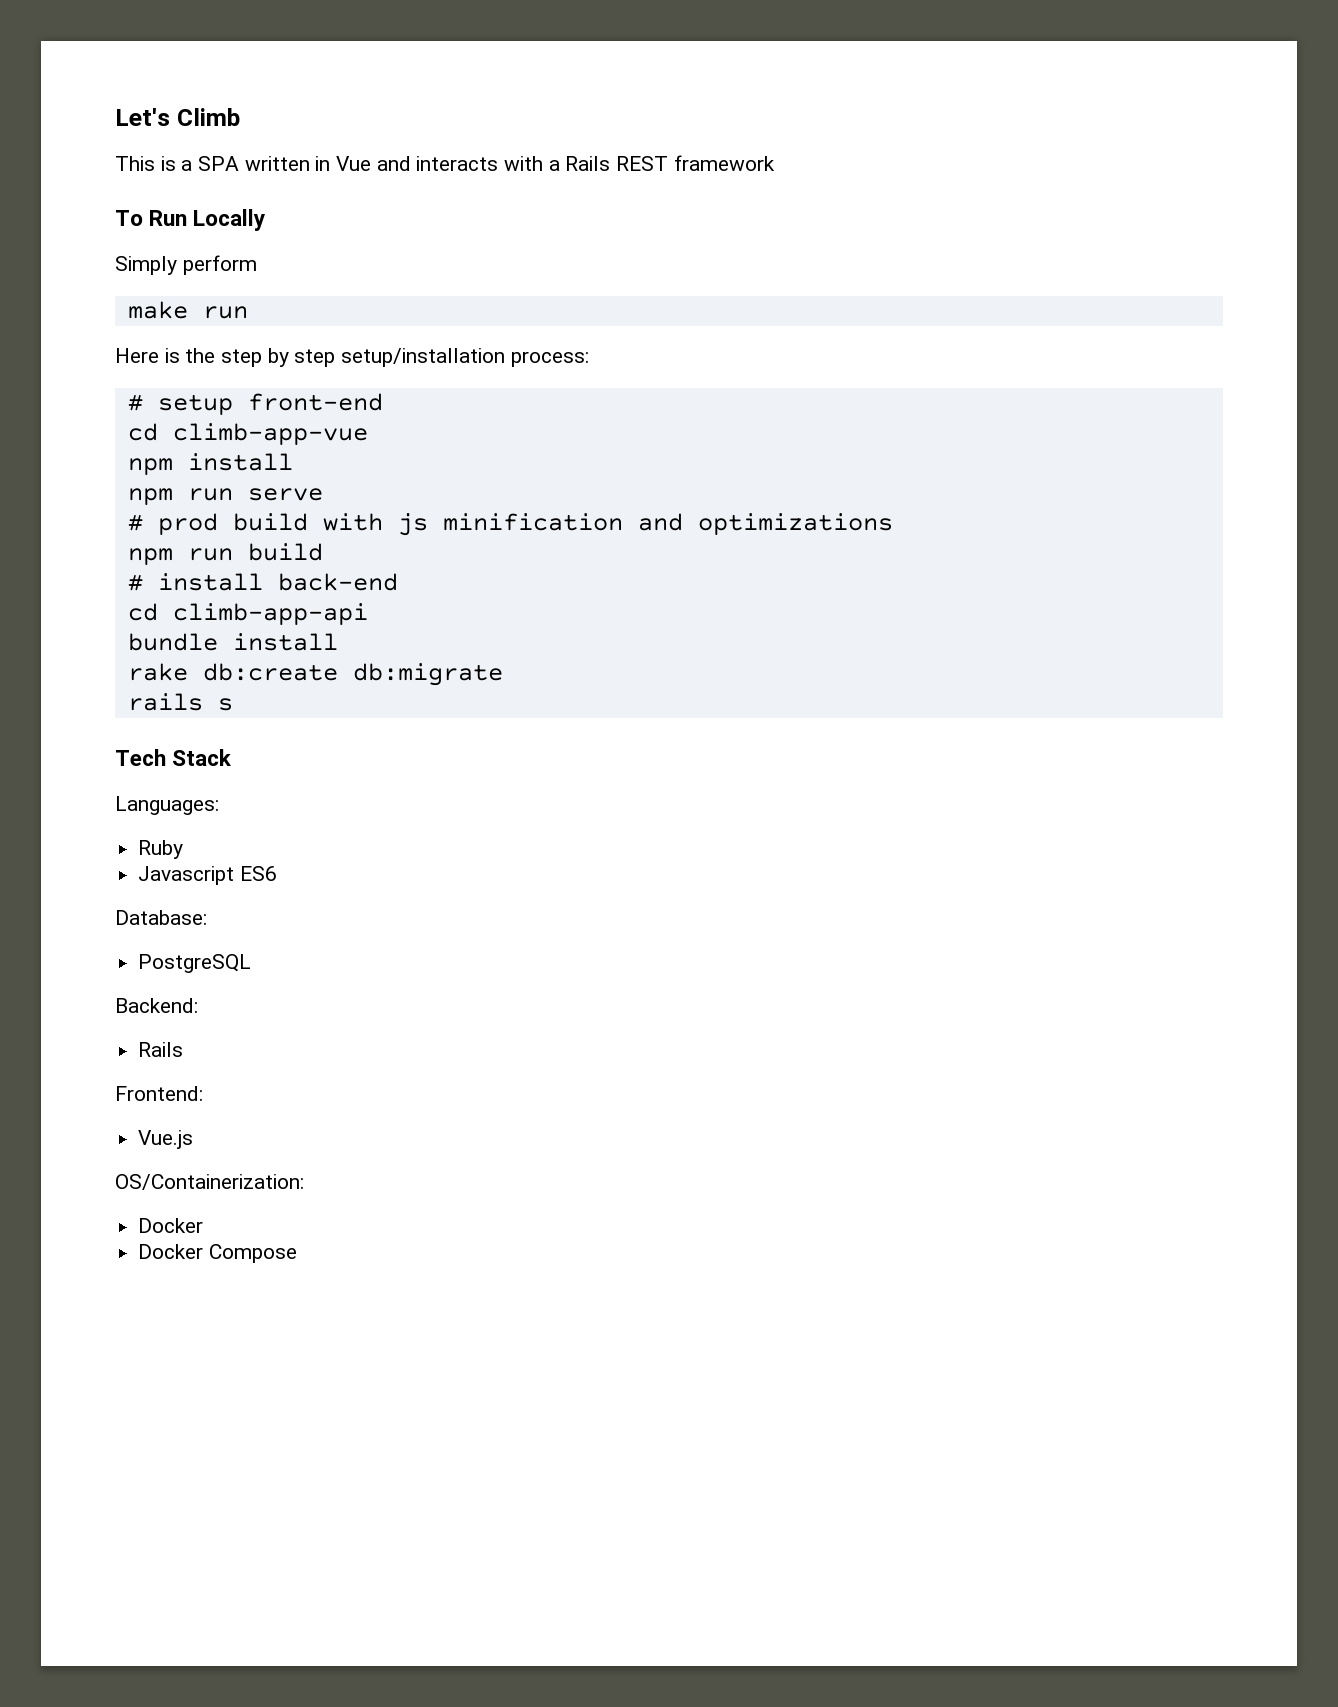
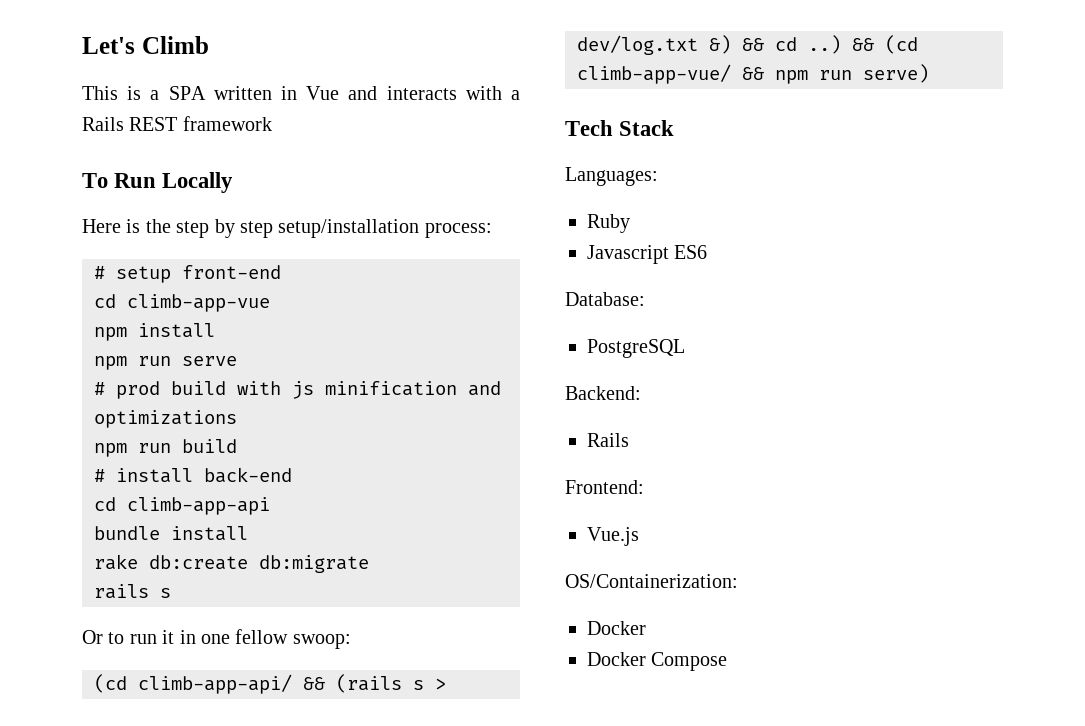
- Simply perform
- make run
+ Or to run it in one fellow swoop:
+ (cd climb-app-api/ && (rails s > dev/log.txt &) && cd ..) && (cd climb-app-vue/ && npm run serve)

